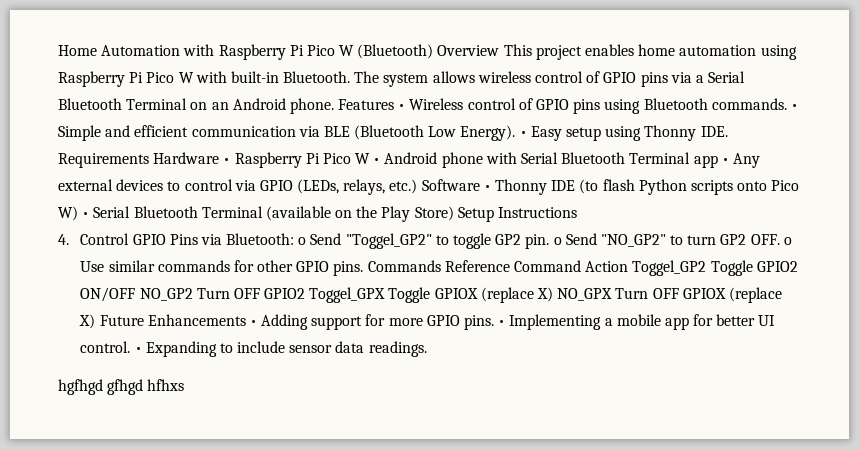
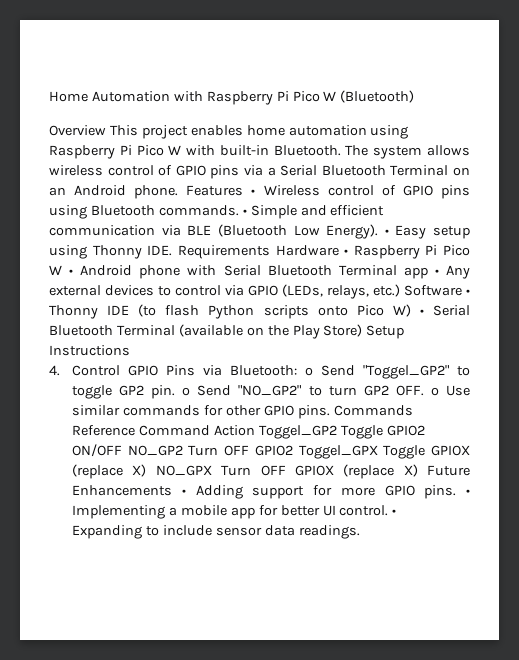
- Home Automation with Raspberry Pi Pico W (Bluetooth) Overview This project enables home automation using Raspberry Pi Pico W with built-in Bluetooth.
+ Home Automation with Raspberry Pi Pico W (Bluetooth)
+ Overview This project enables home automation using Raspberry Pi Pico W with built-in Bluetooth.
- hgfhgd gfhgd hfhxs

